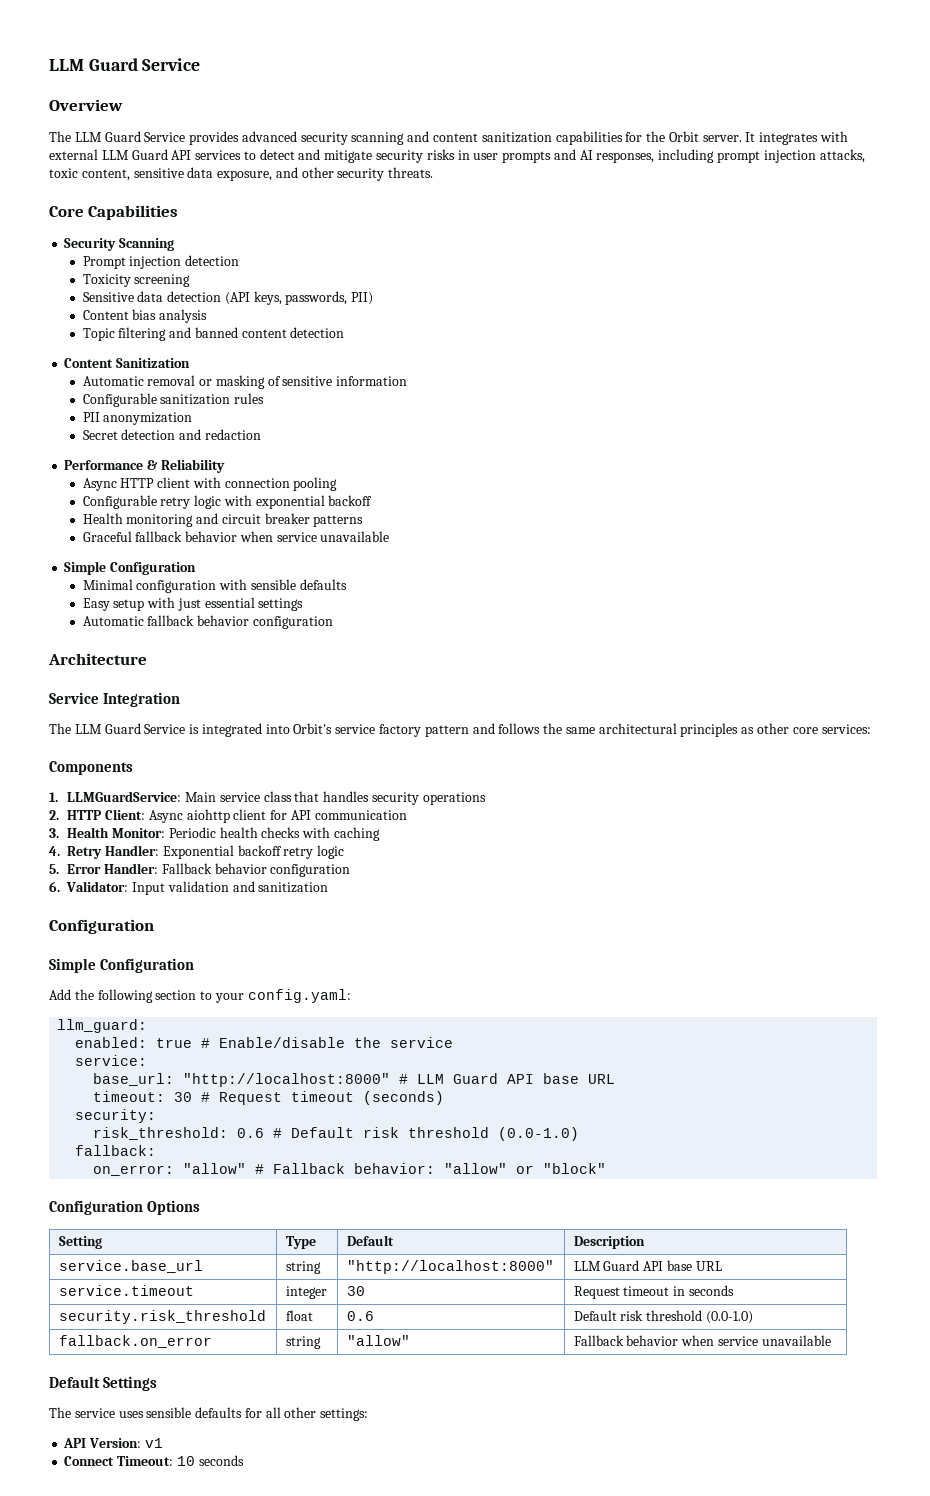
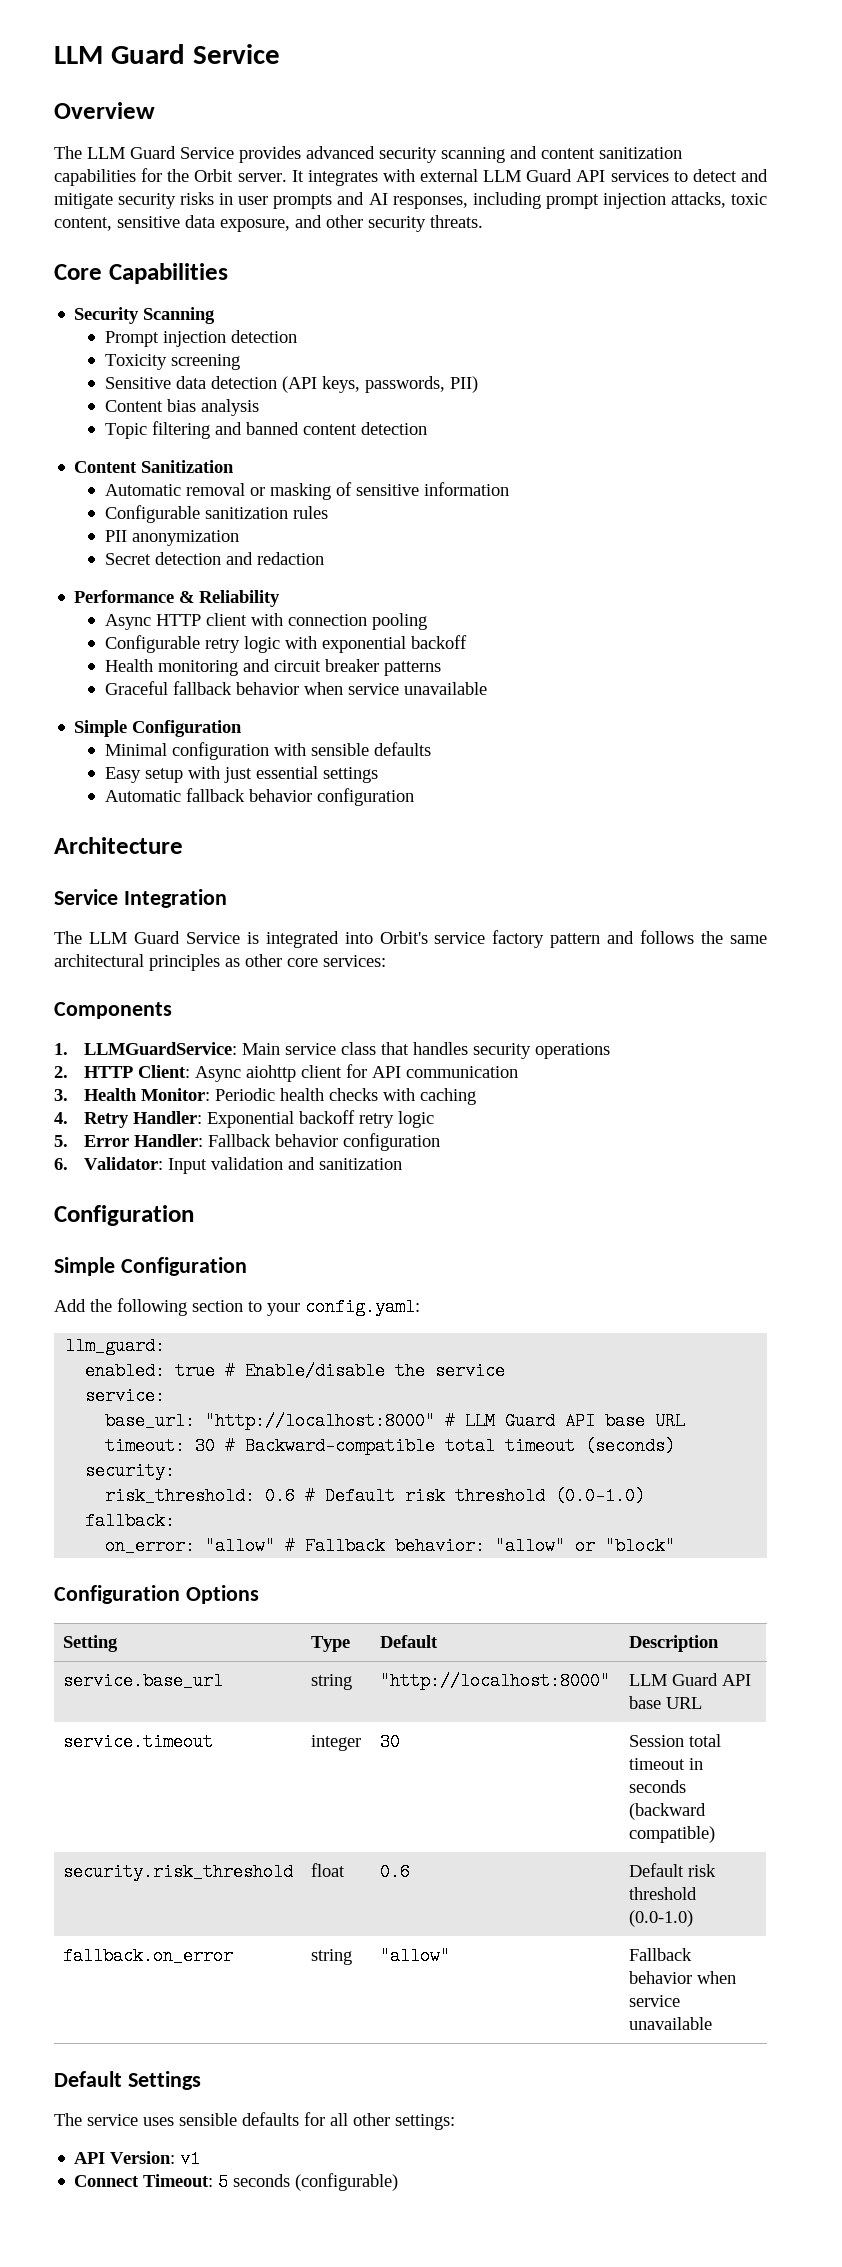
- timeout: 30 # Request timeout (seconds)
+ timeout: 30 # Backward-compatible total timeout (seconds)
- service.timeout | integer | 30 | Request timeout in seconds
+ service.timeout | integer | 30 | Session total timeout in seconds (backward compatible)
- Connect Timeout: 10 seconds
+ Connect Timeout: 5 seconds (configurable)

